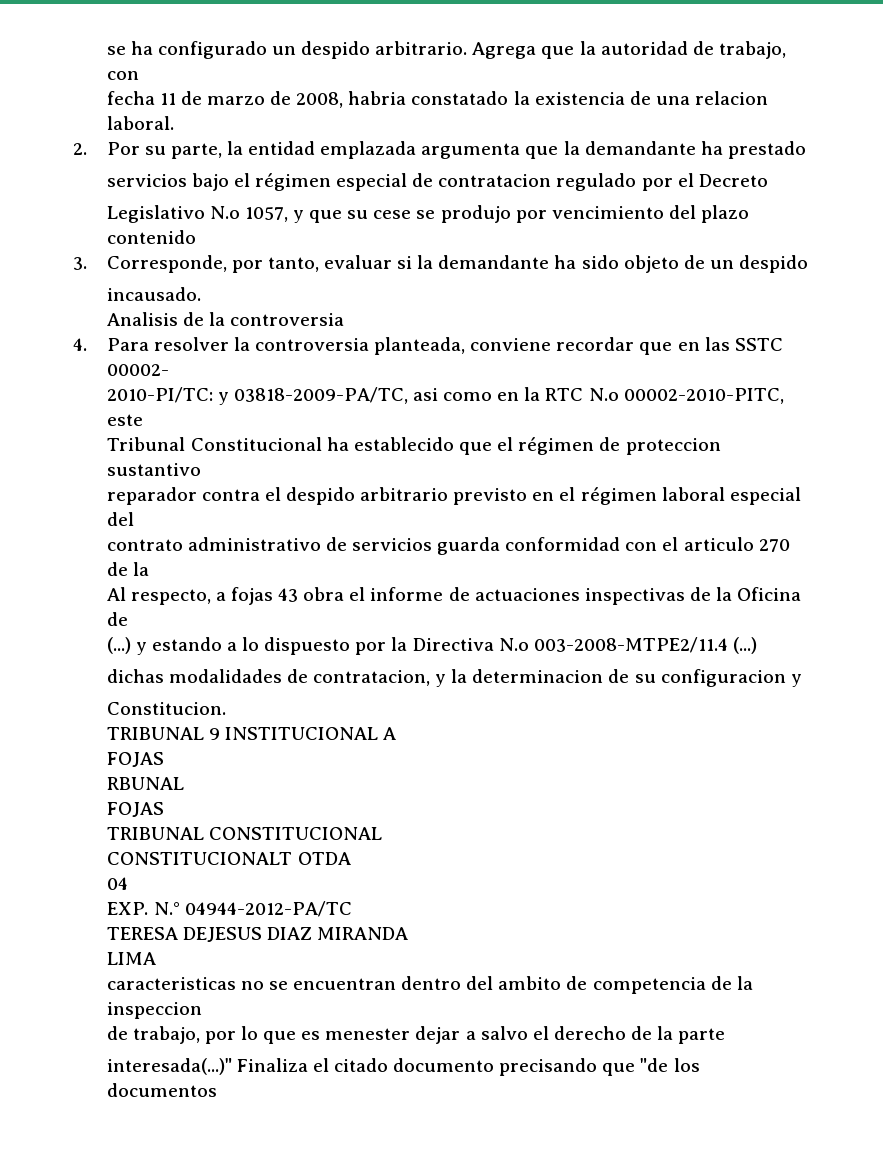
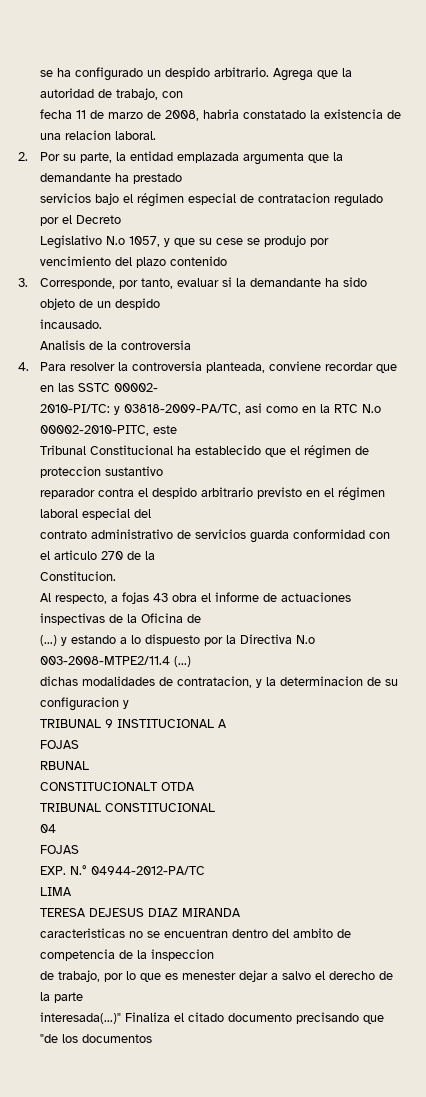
+ Constitucion.
- Constitucion.
  RBUNAL
- FOJAS
+ CONSTITUCIONALT OTDA
- CONSTITUCIONALT OTDA
  04
+ FOJAS
+ LIMA
- LIMA

